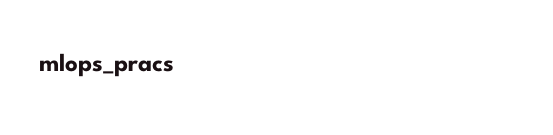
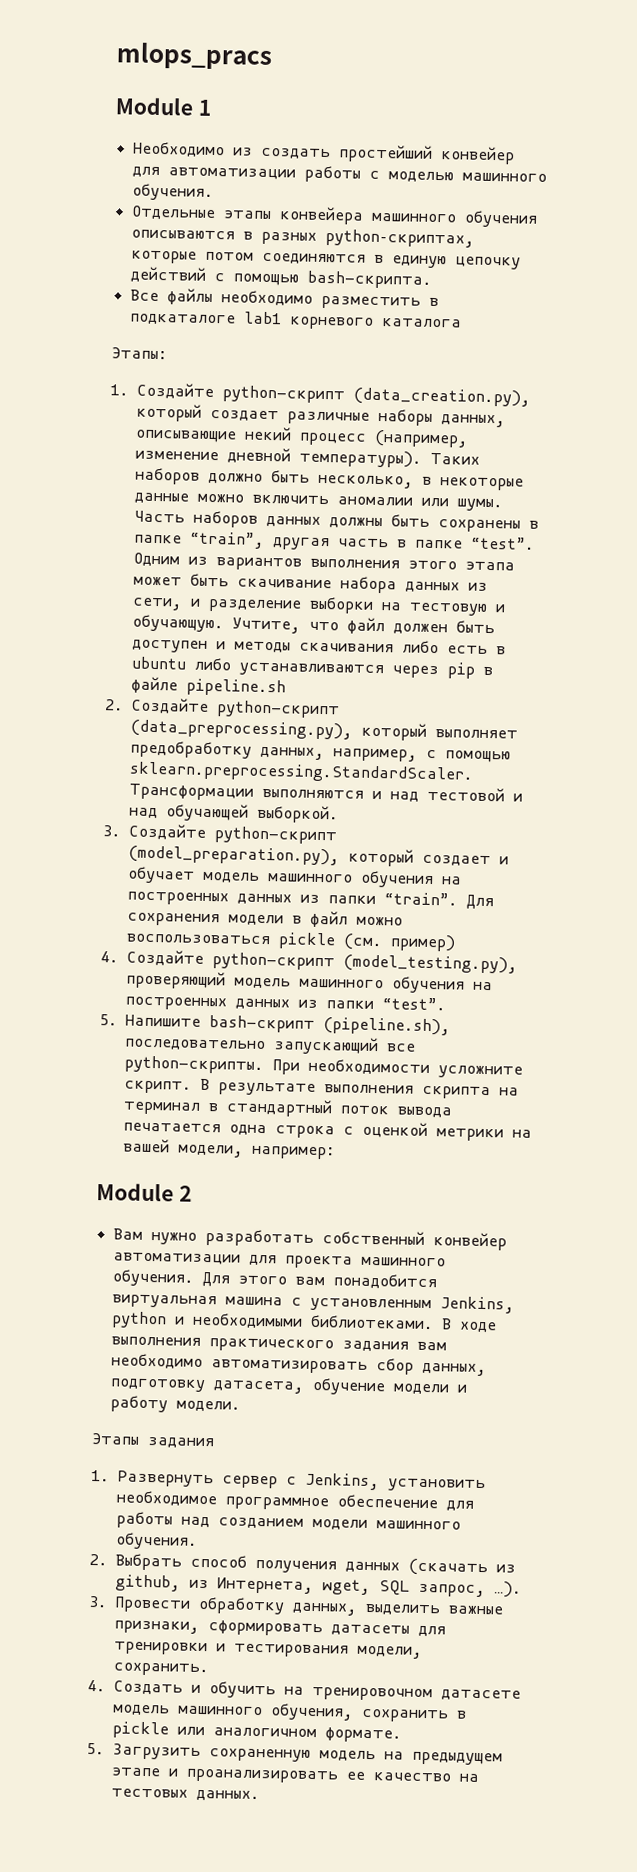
+ Module 1
+ Необходимо из создать простейший конвейер для автоматизации работы с моделью машинного обучения.
+ Отдельные этапы конвейера машинного обучения описываются в разных python–скриптах, которые потом соединяются в единую цепочку действий с помощью bash-скрипта.
+ Все файлы необходимо разместить в подкаталоге lab1 корневого каталога
+ Этапы:
+ 1. Создайте python-скрипт (data_creation.py), который создает различные наборы данных, описывающие некий процесс (например, изменение дневной температуры). Таких наборов должно быть несколько, в некоторые данные можно включить аномалии или шумы. Часть наборов данных должны быть сохранены в папке “train”, другая часть в папке “test”. Одним из вариантов выполнения этого этапа может быть скачивание набора данных из сети, и разделение выборки на тестовую и обучающую. Учтите, что файл должен быть доступен и методы скачивания либо есть в ubuntu либо устанавливаются через pip в файле pipeline.sh
+ 2. Создайте python-скрипт (data_preprocessing.py), который выполняет предобработку данных, например, с помощью sklearn.preprocessing.StandardScaler. Трансформации выполняются и над тестовой и над обучающей выборкой.
+ 3. Создайте python-скрипт (model_preparation.py), который создает и обучает модель машинного обучения на построенных данных из папки “train”. Для сохранения модели в файл можно воспользоваться pickle (см. пример)
+ 4. Создайте python-скрипт (model_testing.py), проверяющий модель машинного обучения на построенных данных из папки “test”.
+ 5. Напишите bash-скрипт (pipeline.sh), последовательно запускающий все python-скрипты. При необходимости усложните скрипт. В результате выполнения скрипта на терминал в стандартный поток вывода печатается одна строка с оценкой метрики на вашей модели, например:
+ Module 2
+ Вам нужно разработать собственный конвейер автоматизации для проекта машинного обучения. Для этого вам понадобится виртуальная машина с установленным Jenkins, python и необходимыми библиотеками. В ходе выполнения практического задания вам необходимо автоматизировать сбор данных, подготовку датасета, обучение модели и работу модели.
+ Этапы задания
+ 1. Развернуть сервер с Jenkins, установить необходимое программное обеспечение для работы над созданием модели машинного обучения.
+ 2. Выбрать способ получения данных (скачать из github, из Интернета, wget, SQL запрос, …).
+ 3. Провести обработку данных, выделить важные признаки, сформировать датасеты для тренировки и тестирования модели, сохранить.
+ 4. Создать и обучить на тренировочном датасете модель машинного обучения, сохранить в pickle или аналогичном формате.
+ 5. Загрузить сохраненную модель на предыдущем этапе и проанализировать ее качество на тестовых данных.

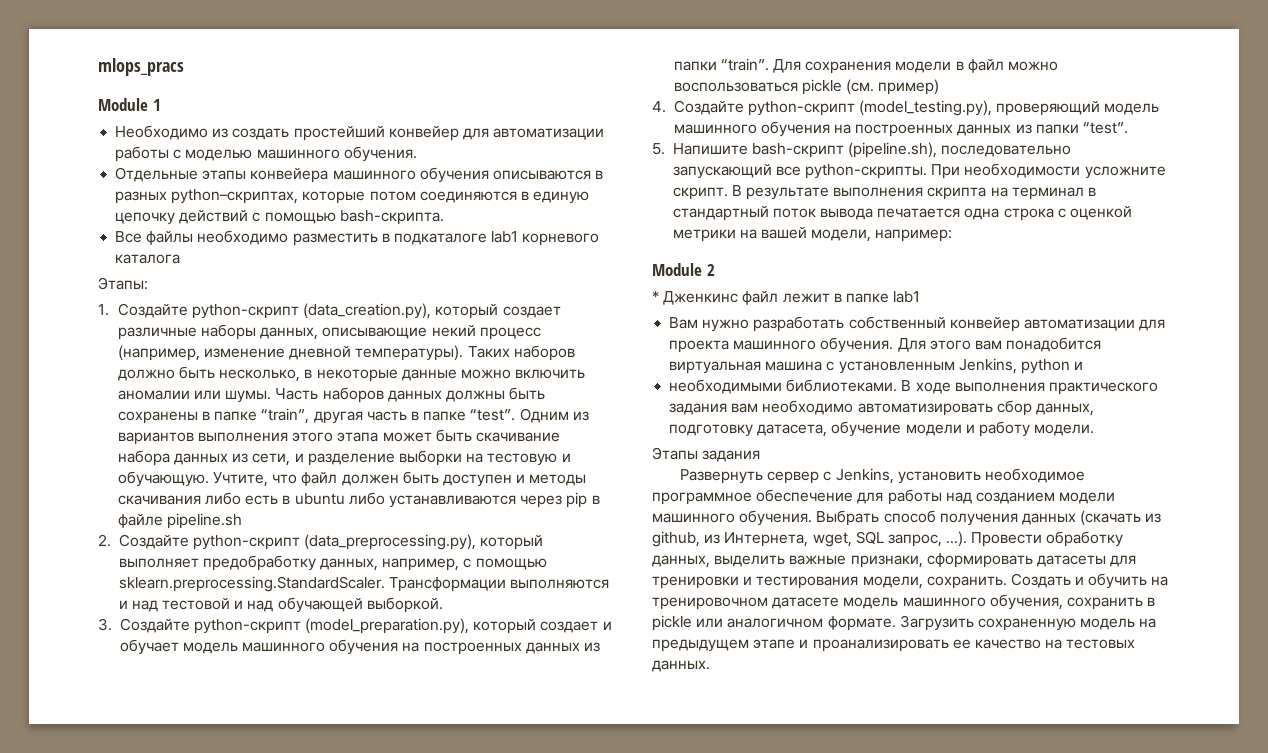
+ * Дженкинс файл лежит в папке lab1
- Для этого вам понадобится виртуальная машина с установленным Jenkins, python и необходимыми библиотеками.
+ Для этого вам понадобится виртуальная машина с установленным Jenkins, python и
+ необходимыми библиотеками.
- 1. Развернуть сервер с Jenkins, установить необходимое программное обеспечение для работы над созданием модели машинного обучения.
- 2. Выбрать способ получения данных (скачать из github, из Интернета, wget, SQL запрос, …).
- 3. Провести обработку данных, выделить важные признаки, сформировать датасеты для тренировки и тестирования модели, сохранить.
- 4. Создать и обучить на тренировочном датасете модель машинного обучения, сохранить в pickle или аналогичном формате.
- 5. Загрузить сохраненную модель на предыдущем этапе и проанализировать ее качество на тестовых данных.
+ Развернуть сервер с Jenkins, установить необходимое программное обеспечение для работы над созданием модели машинного обучения. Выбрать способ получения данных (скачать из github, из Интернета, wget, SQL запрос, …). Провести обработку данных, выделить важные признаки, сформировать датасеты для тренировки и тестирования модели, сохранить. Создать и обучить на тренировочном датасете модель машинного обучения, сохранить в pickle или аналогичном формате. Загрузить сохраненную модель на предыдущем этапе и проанализировать ее качество на тестовых данных.

